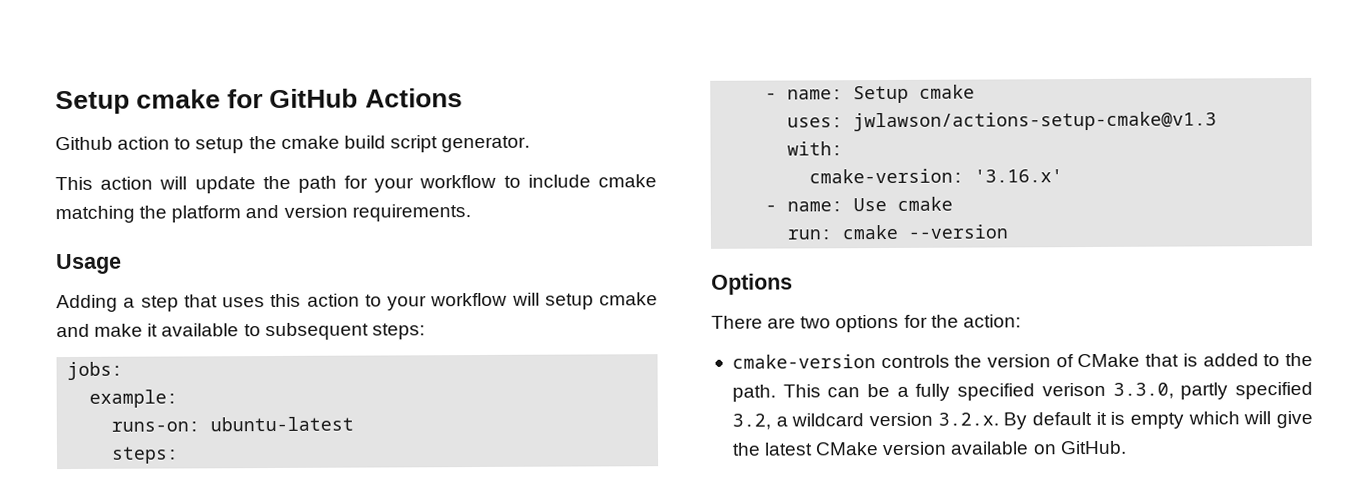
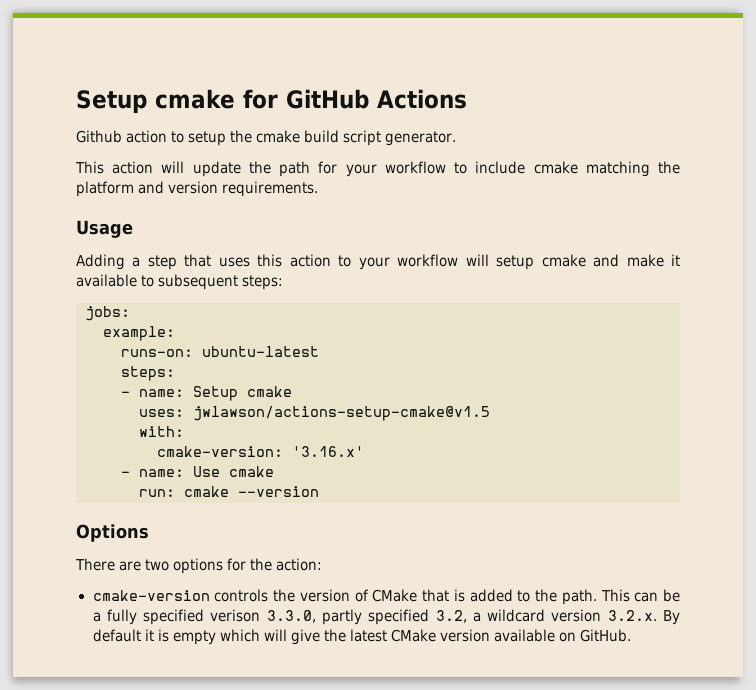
- uses: jwlawson/actions-setup-cmake@v1.3
+ uses: jwlawson/actions-setup-cmake@v1.5

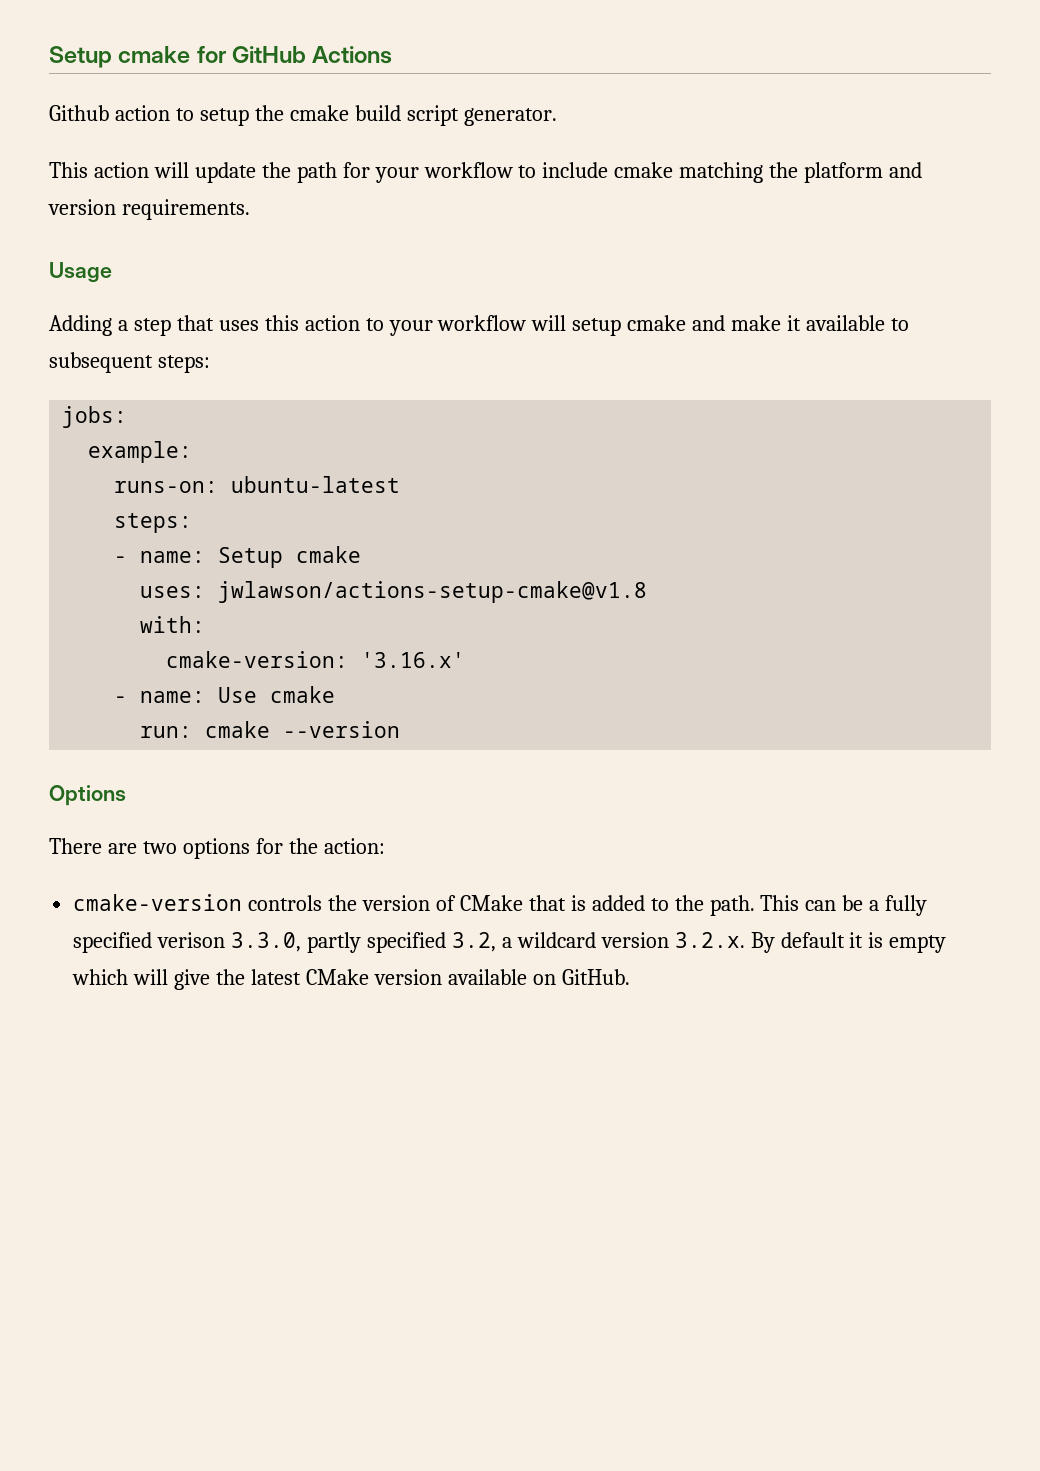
- uses: jwlawson/actions-setup-cmake@v1.5
+ uses: jwlawson/actions-setup-cmake@v1.8

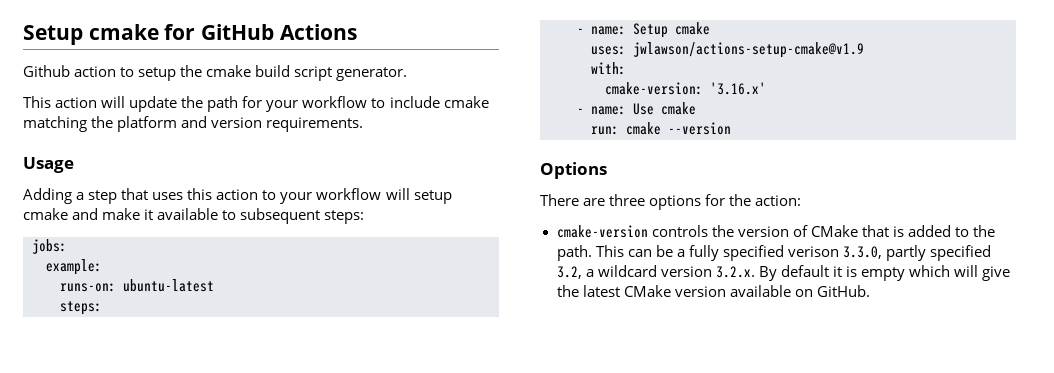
- uses: jwlawson/actions-setup-cmake@v1.8
+ uses: jwlawson/actions-setup-cmake@v1.9
- There are two options for the action:
+ There are three options for the action:

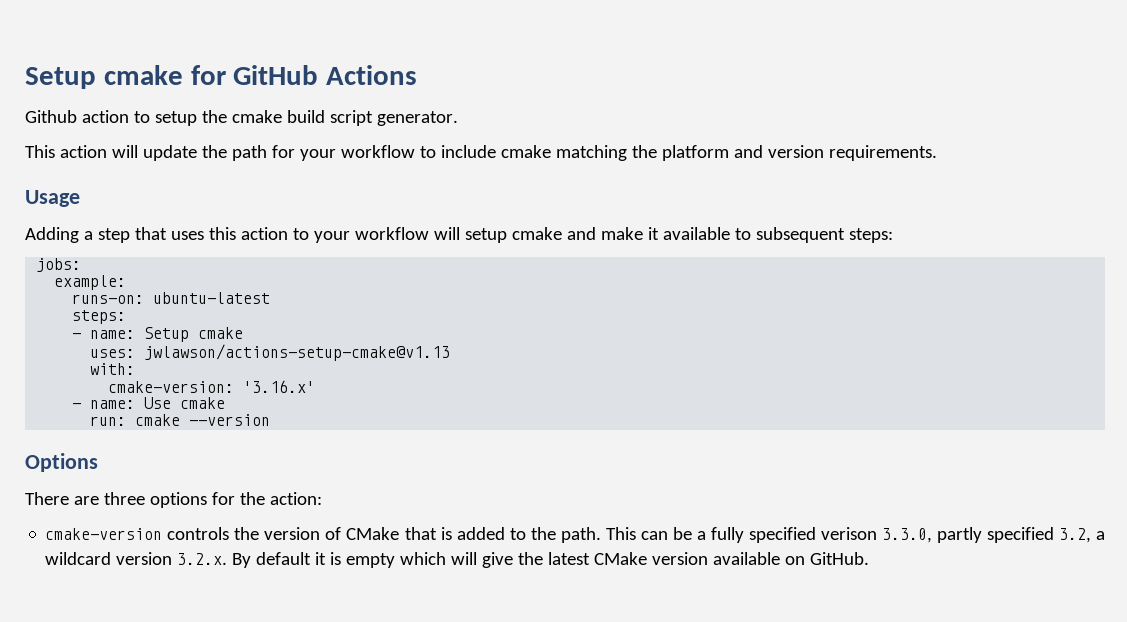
- uses: jwlawson/actions-setup-cmake@v1.9
+ uses: jwlawson/actions-setup-cmake@v1.13

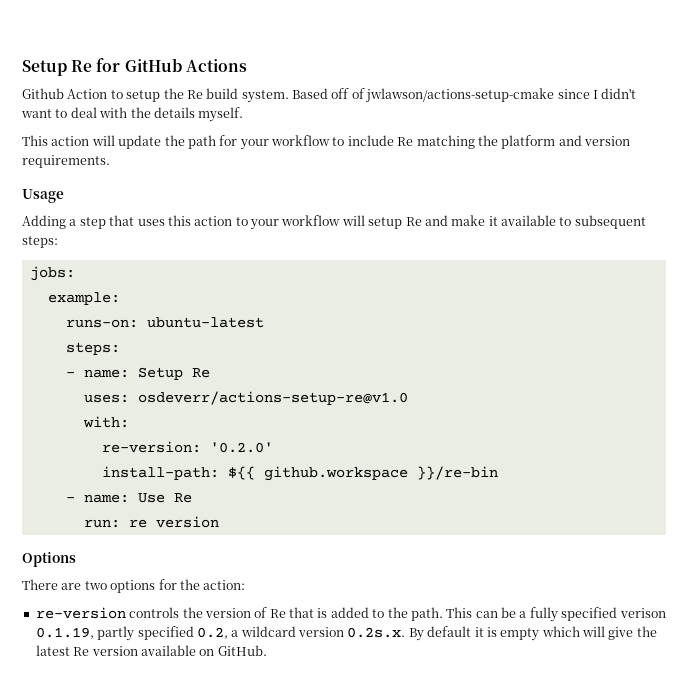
- Setup cmake for GitHub Actions
+ Setup Re for GitHub Actions
- Github action to setup the cmake build script generator.
+ Github Action to setup the Re build system. Based off of jwlawson/actions-setup-cmake since I didn't want to deal with the details myself.
- This action will update the path for your workflow to include cmake matching the platform and version requirements.
+ This action will update the path for your workflow to include Re matching the platform and version requirements.
- Adding a step that uses this action to your workflow will setup cmake and make it available to subsequent steps:
+ Adding a step that uses this action to your workflow will setup Re and make it available to subsequent steps:
- - name: Setup cmake
+ - name: Setup Re
- uses: jwlawson/actions-setup-cmake@v1.13
+ uses: osdeverr/actions-setup-re@v1.0
- cmake-version: '3.16.x'
+ re-version: '0.2.0'
+ install-path: ${{ github.workspace }}/re-bin
- - name: Use cmake
+ - name: Use Re
- run: cmake --version
+ run: re version
- There are three options for the action:
+ There are two options for the action:
- cmake-version controls the version of CMake that is added to the path.
+ re-version controls the version of Re that is added to the path.
- This can be a fully specified verison 3.3.0, partly specified 3.2, a wildcard version 3.2.x. By default it is empty which will give the latest CMake version available on GitHub.
+ This can be a fully specified verison 0.1.19, partly specified 0.2, a wildcard version 0.2s.x. By default it is empty which will give the latest Re version available on GitHub.

